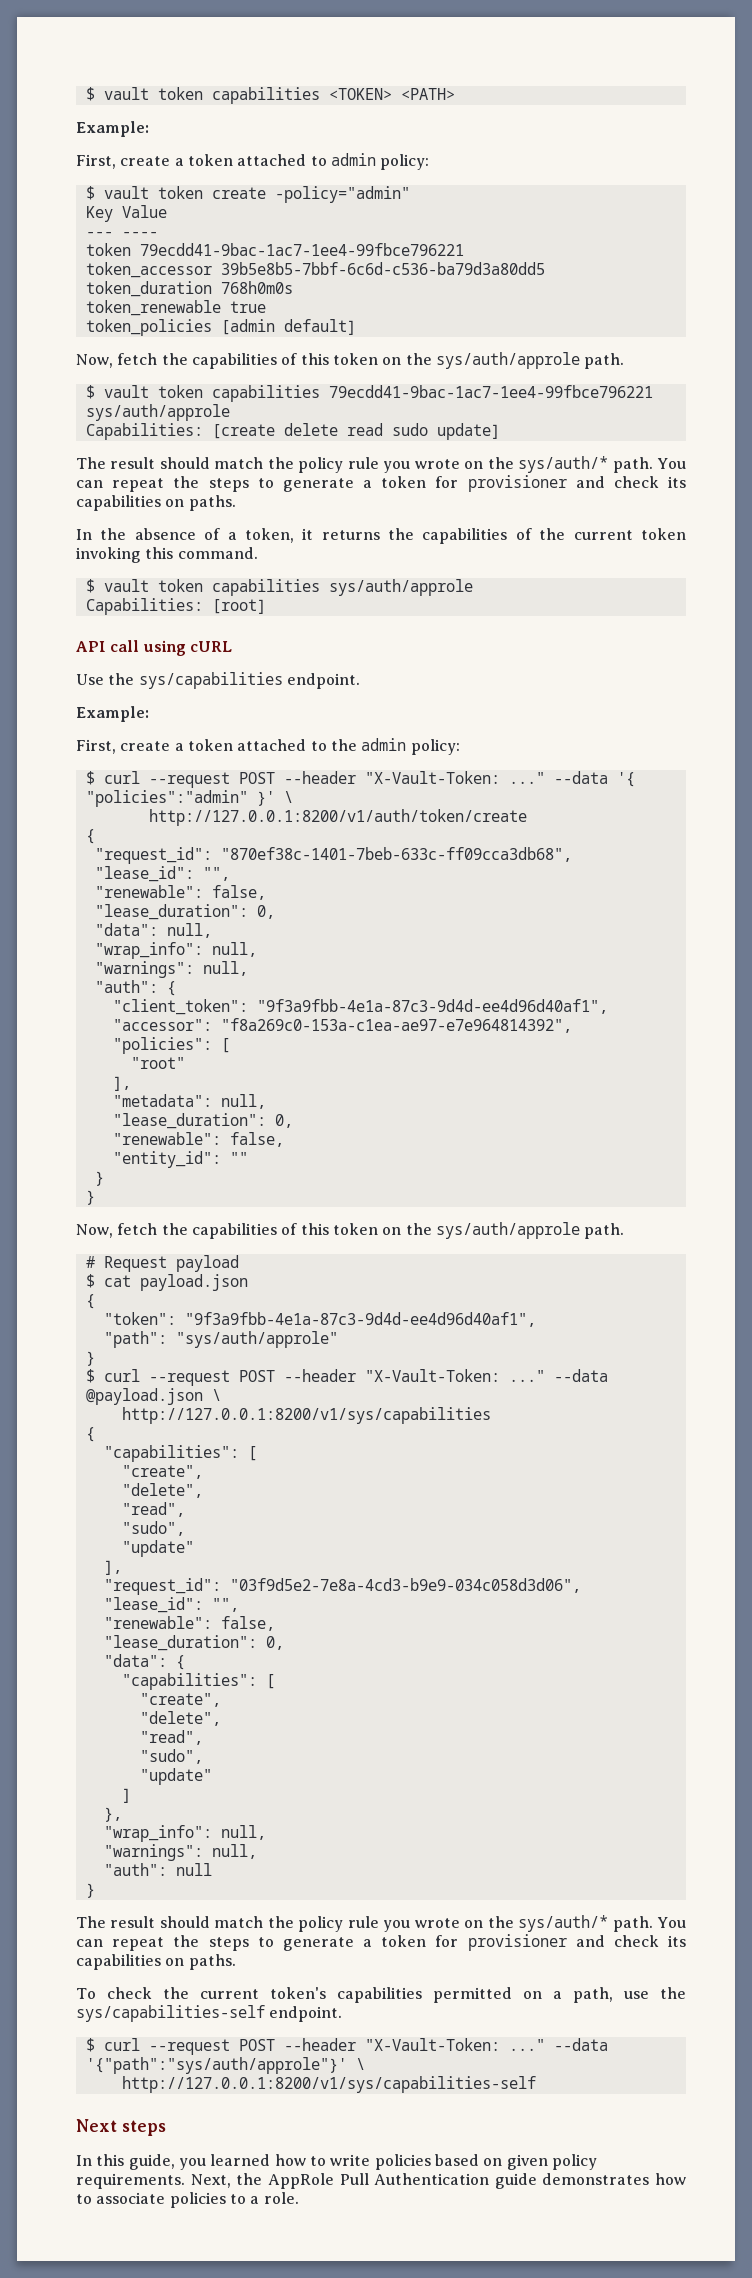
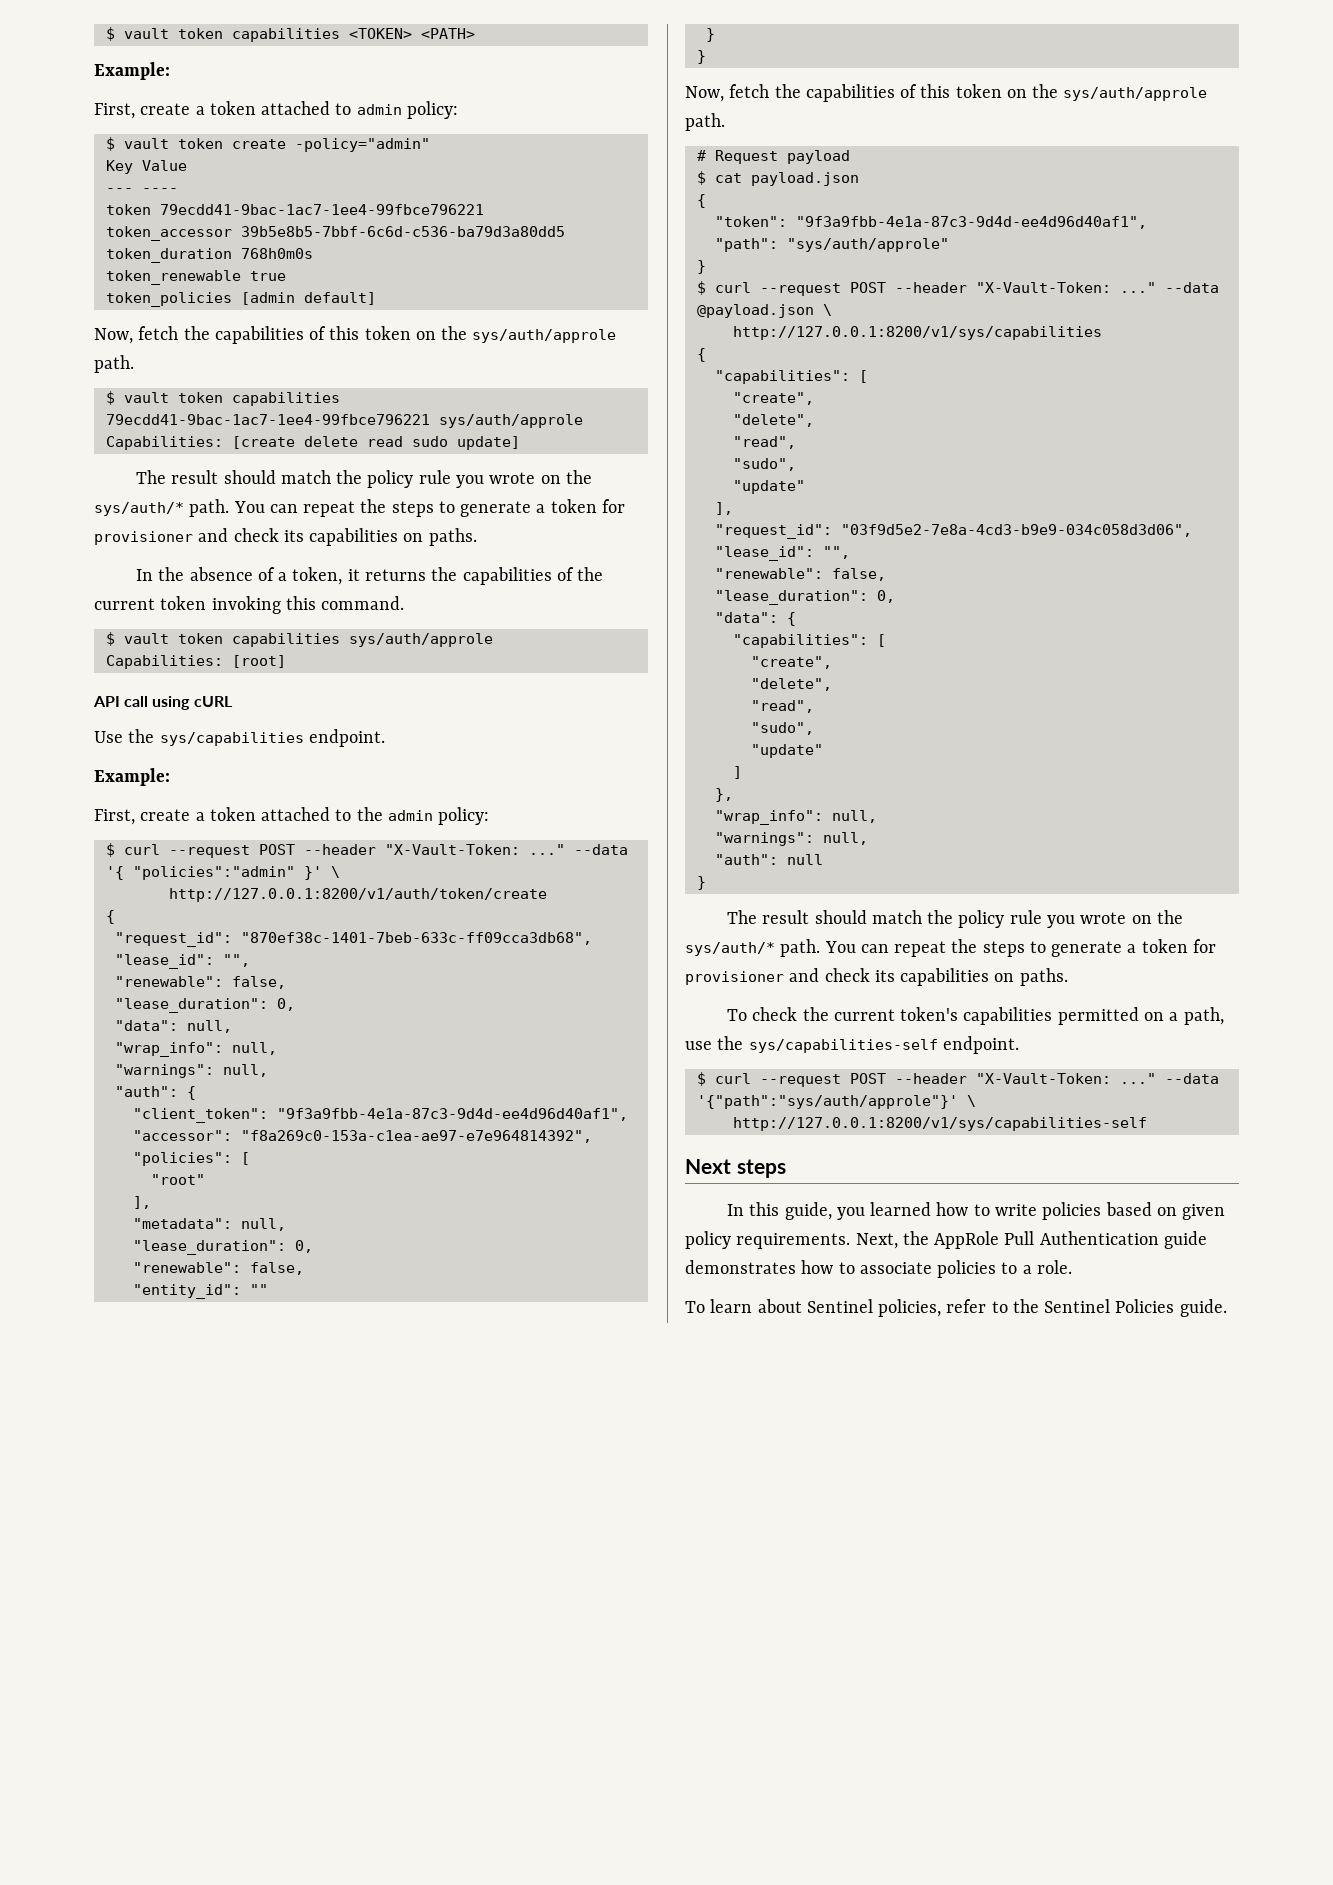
+ To learn about Sentinel policies, refer to the Sentinel Policies guide.

